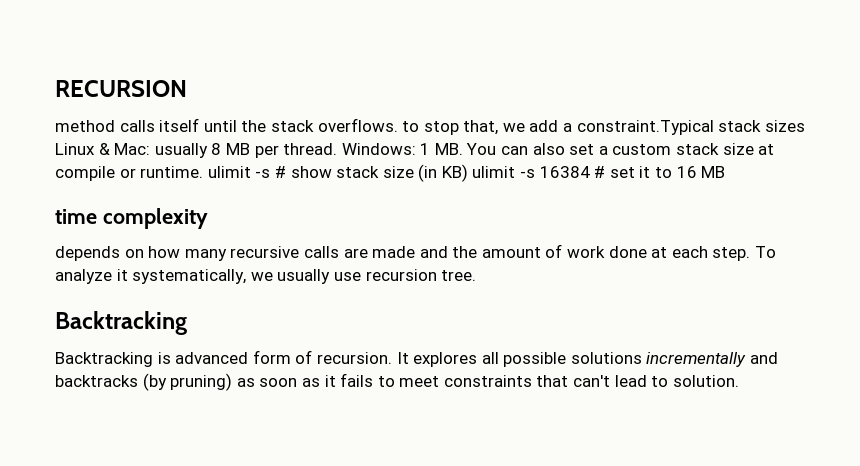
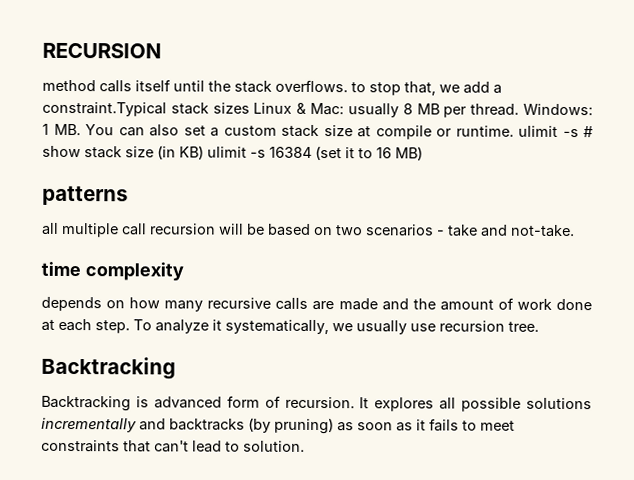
- Windows: 1 MB. You can also set a custom stack size at compile or runtime. ulimit -s # show stack size (in KB) ulimit -s 16384 # set it to 16 MB
+ Windows: 1 MB. You can also set a custom stack size at compile or runtime. ulimit -s # show stack size (in KB) ulimit -s 16384 (set it to 16 MB)
+ patterns
+ all multiple call recursion will be based on two scenarios - take and not-take.

